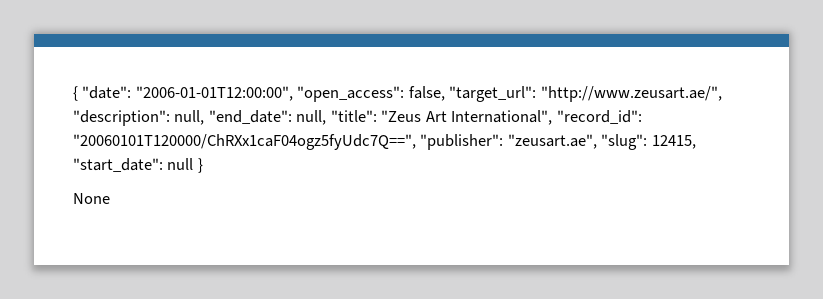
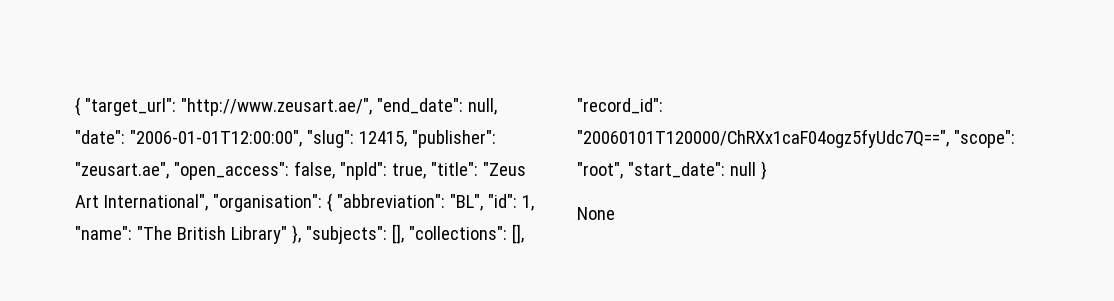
- { "date": "2006-01-01T12:00:00", "open_access": false, "target_url": "http://www.zeusart.ae/", "description": null, "end_date": null, "title": "Zeus Art International", "record_id": "20060101T120000/ChRXx1caF04ogz5fyUdc7Q==", "publisher": "zeusart.ae", "slug": 12415, "start_date": null }
+ { "target_url": "http://www.zeusart.ae/", "end_date": null, "date": "2006-01-01T12:00:00", "slug": 12415, "publisher": "zeusart.ae", "open_access": false, "npld": true, "title": "Zeus Art International", "organisation": { "abbreviation": "BL", "id": 1, "name": "The British Library" }, "subjects": [], "collections": [], "record_id": "20060101T120000/ChRXx1caF04ogz5fyUdc7Q==", "scope": "root", "start_date": null }

